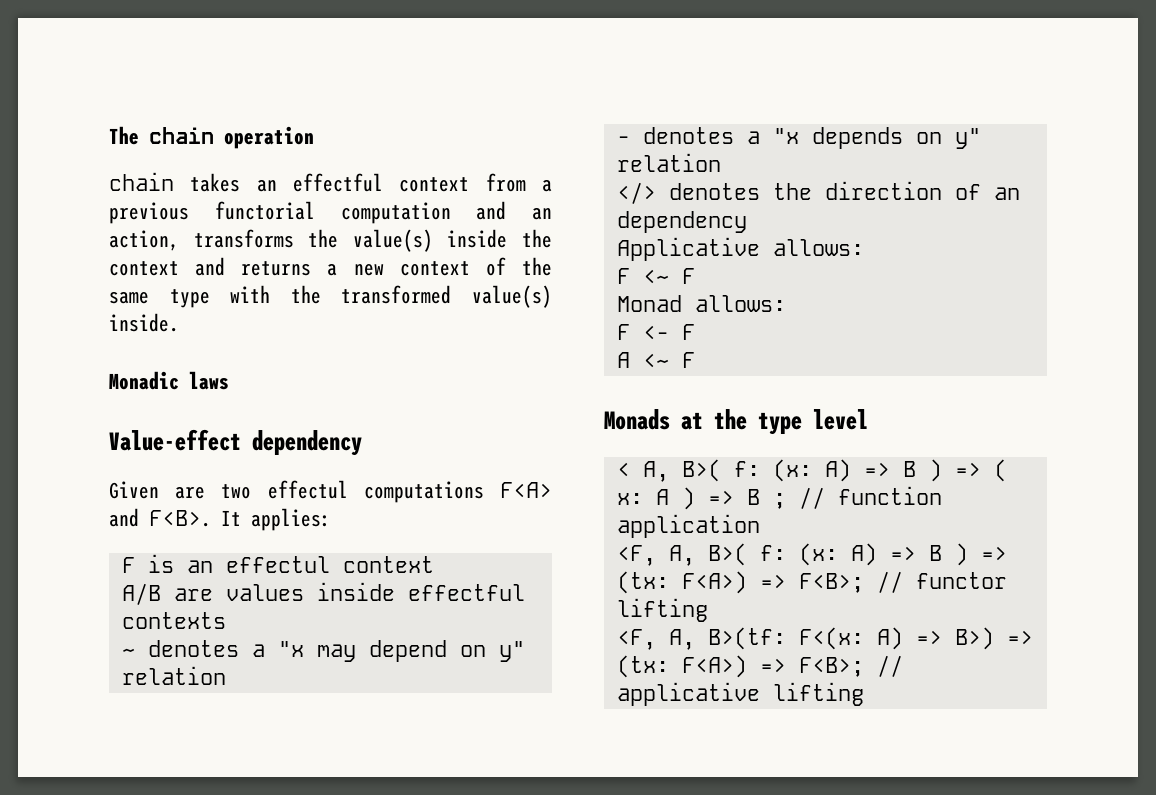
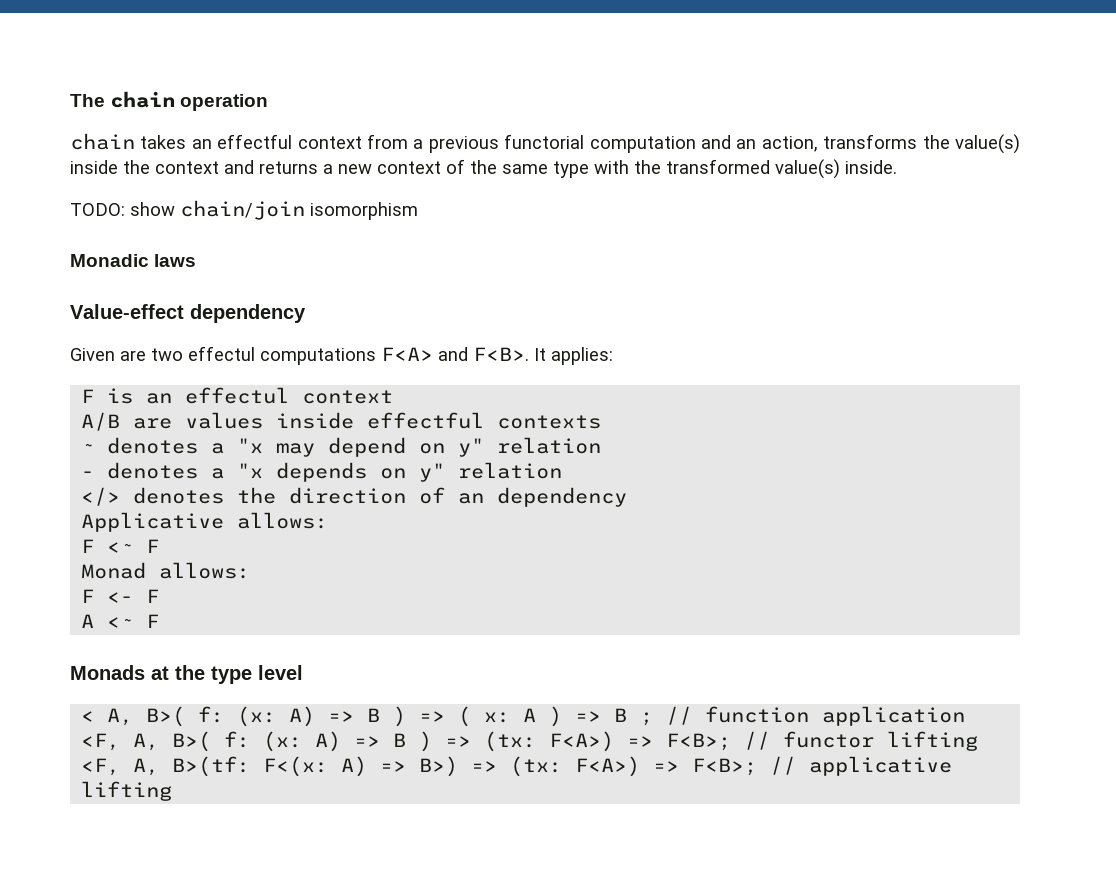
+ TODO: show chain/join isomorphism

